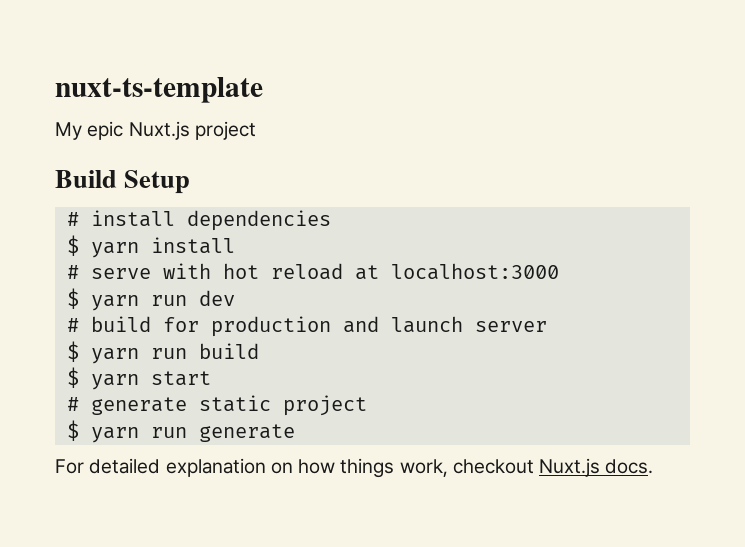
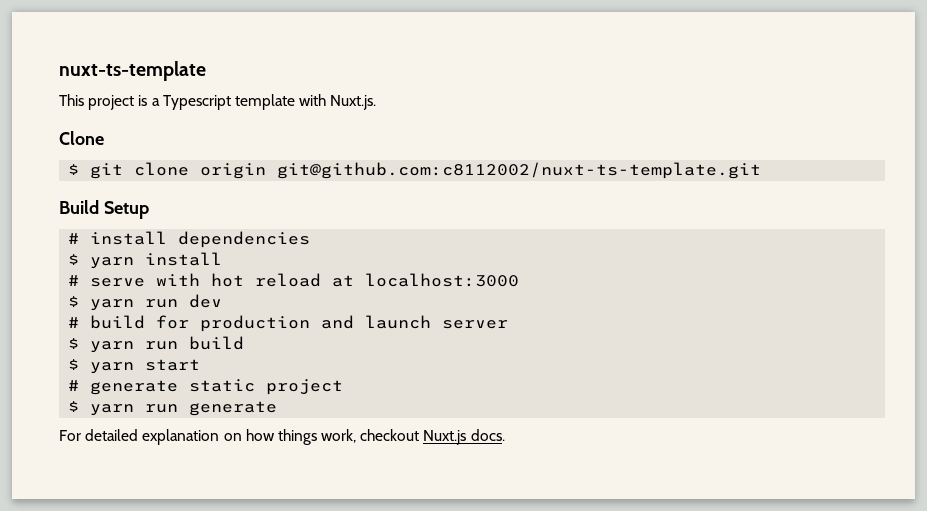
- My epic Nuxt.js project
+ This project is a Typescript template with Nuxt.js.
+ Clone
+ $ git clone origin git@github.com:c8112002/nuxt-ts-template.git

